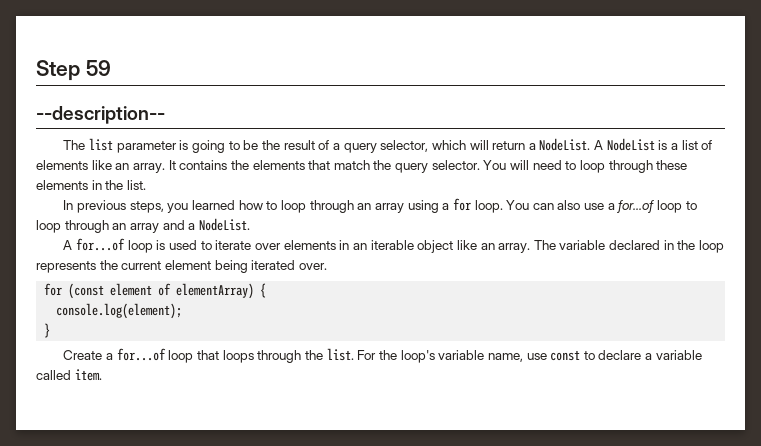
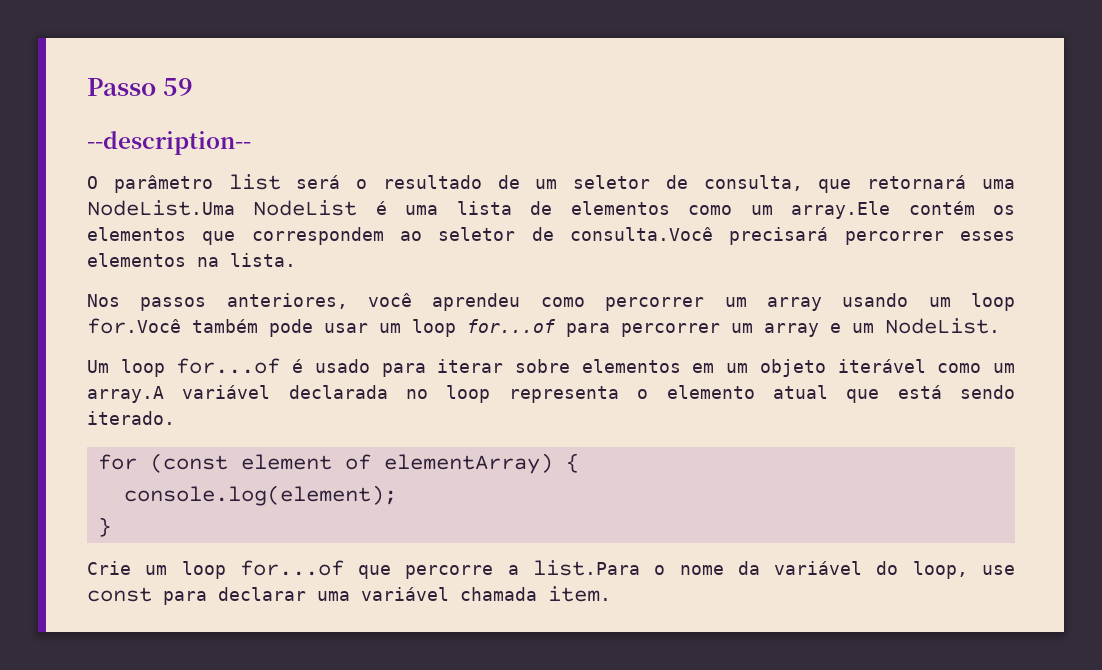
- Step 59
+ Passo 59
- The list parameter is going to be the result of a query selector, which will return a NodeList. A NodeList is a list of elements like an array. It contains the elements that match the query selector. You will need to loop through these elements in the list.
- In previous steps, you learned how to loop through an array using a for loop. You can also use a for...of loop to loop through an array and a NodeList.
- A for...of loop is used to iterate over elements in an iterable object like an array. The variable declared in the loop represents the current element being iterated over.
+ O parâmetro list será o resultado de um seletor de consulta, que retornará uma NodeList.Uma NodeList é uma lista de elementos como um array.Ele contém os elementos que correspondem ao seletor de consulta.Você precisará percorrer esses elementos na lista.
+ Nos passos anteriores, você aprendeu como percorrer um array usando um loop for.Você também pode usar um loop for...of para percorrer um array e um NodeList.
+ Um loop for...of é usado para iterar sobre elementos em um objeto iterável como um array.A variável declarada no loop representa o elemento atual que está sendo iterado.
- Create a for...of loop that loops through the list. For the loop's variable name, use const to declare a variable called item.
+ Crie um loop for...of que percorre a list.Para o nome da variável do loop, use const para declarar uma variável chamada item.

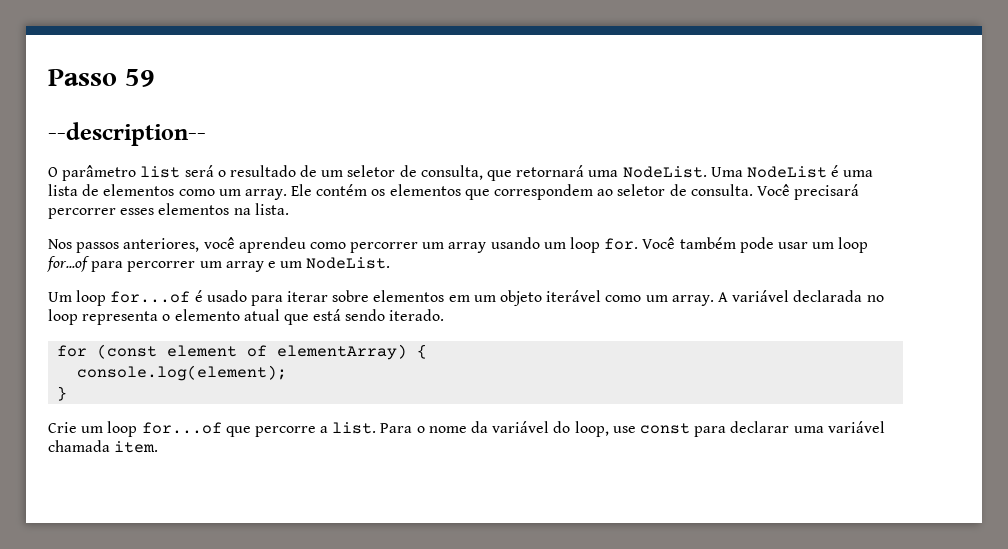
- O parâmetro list será o resultado de um seletor de consulta, que retornará uma NodeList.Uma NodeList é uma lista de elementos como um array.Ele contém os elementos que correspondem ao seletor de consulta.Você precisará percorrer esses elementos na lista.
+ O parâmetro list será o resultado de um seletor de consulta, que retornará uma NodeList. Uma NodeList é uma lista de elementos como um array. Ele contém os elementos que correspondem ao seletor de consulta. Você precisará percorrer esses elementos na lista.
- Nos passos anteriores, você aprendeu como percorrer um array usando um loop for.Você também pode usar um loop for...of para percorrer um array e um NodeList.
+ Nos passos anteriores, você aprendeu como percorrer um array usando um loop for. Você também pode usar um loop for...of para percorrer um array e um NodeList.
- Um loop for...of é usado para iterar sobre elementos em um objeto iterável como um array.A variável declarada no loop representa o elemento atual que está sendo iterado.
+ Um loop for...of é usado para iterar sobre elementos em um objeto iterável como um array. A variável declarada no loop representa o elemento atual que está sendo iterado.
- Crie um loop for...of que percorre a list.Para o nome da variável do loop, use const para declarar uma variável chamada item.
+ Crie um loop for...of que percorre a list. Para o nome da variável do loop, use const para declarar uma variável chamada item.

